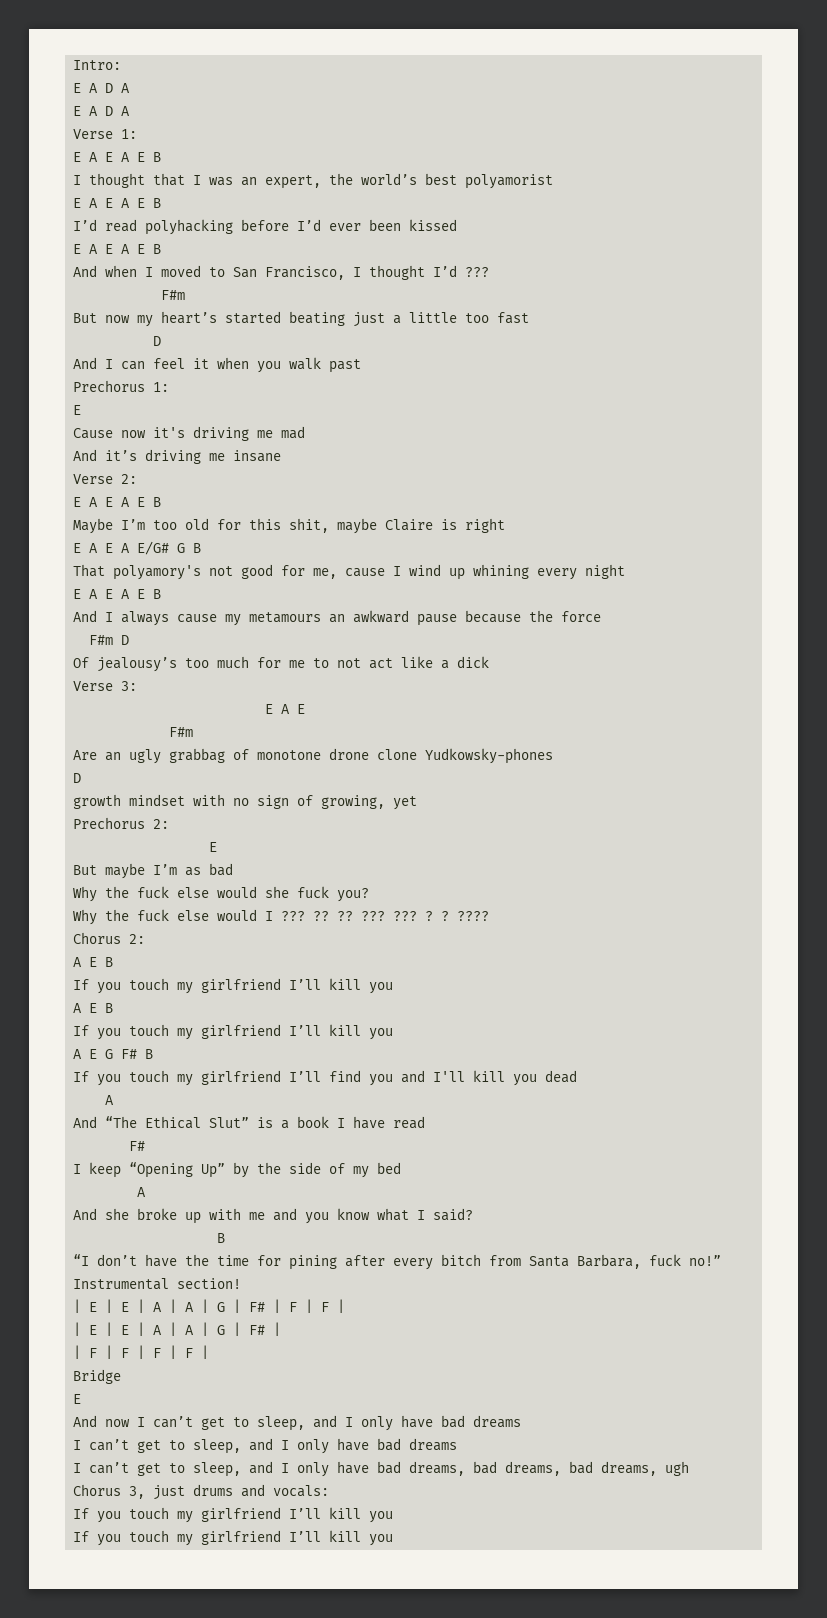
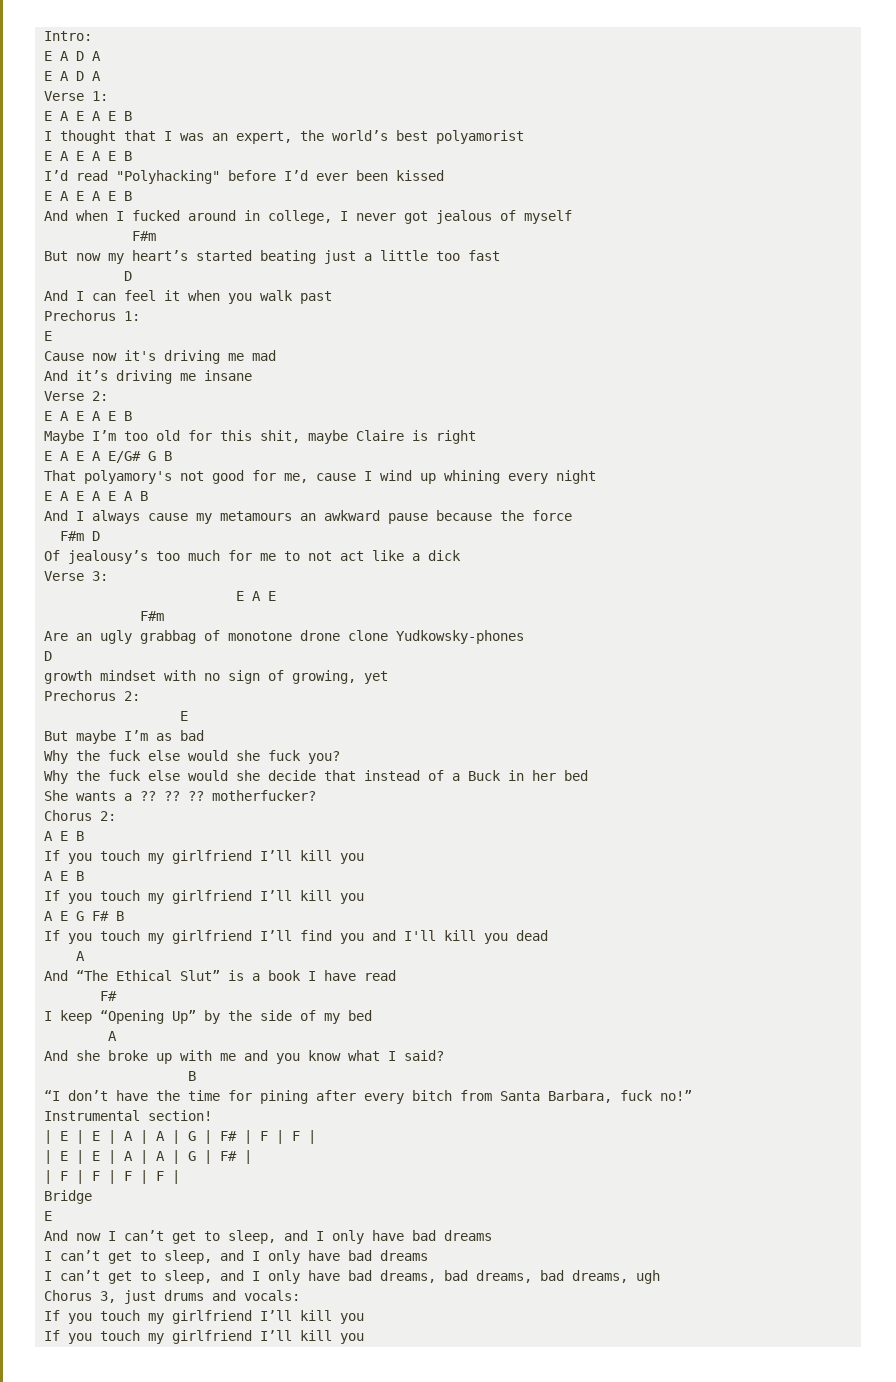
- I’d read polyhacking before I’d ever been kissed
+ I’d read "Polyhacking" before I’d ever been kissed
- And when I moved to San Francisco, I thought I’d ???
+ And when I fucked around in college, I never got jealous of myself
  That polyamory's not good for me, cause I wind up whining every night
- E A E A E B
+ E A E A E A B
- Why the fuck else would I ??? ?? ?? ??? ??? ? ? ????
+ Why the fuck else would she decide that instead of a Buck in her bed
+ She wants a ?? ?? ?? motherfucker?

